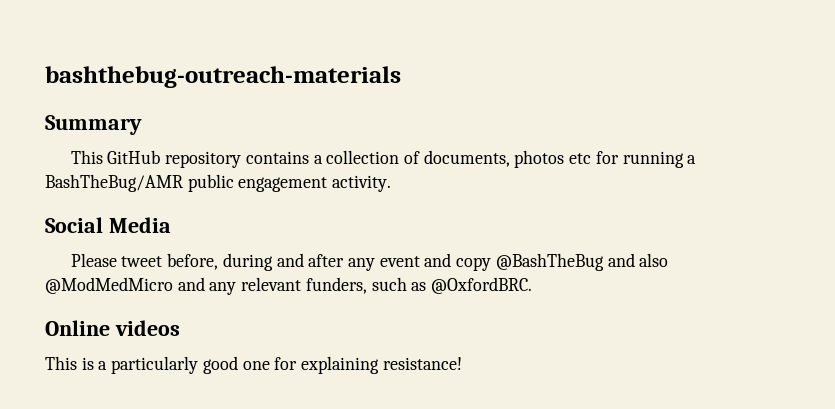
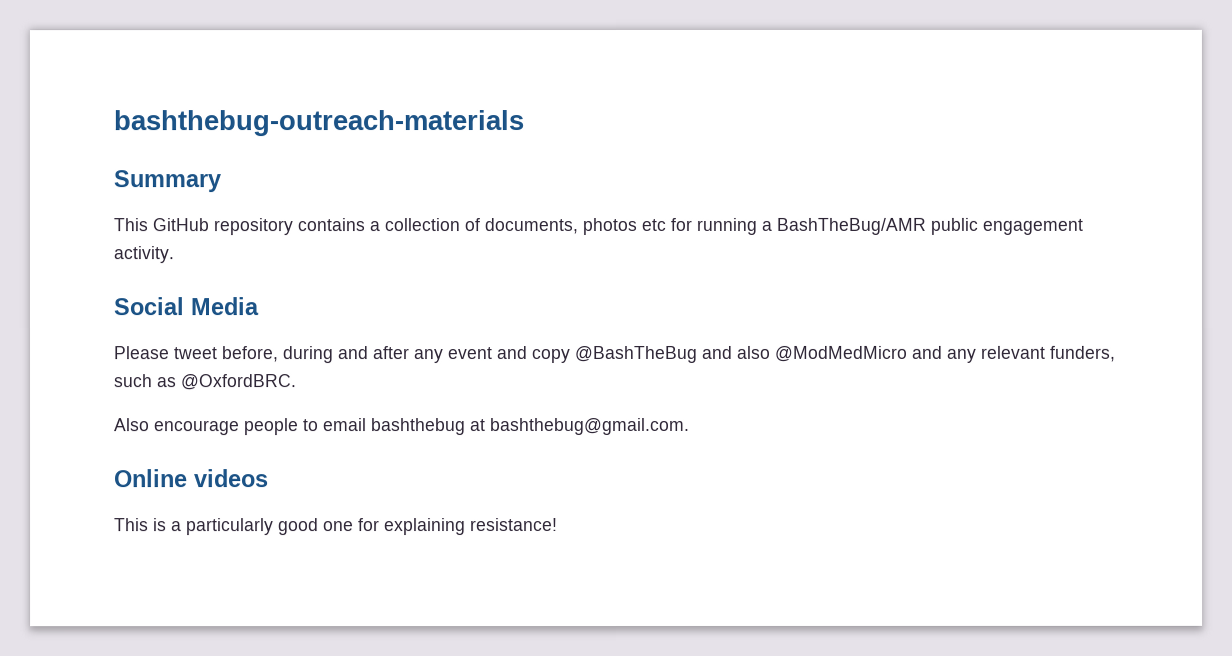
+ Also encourage people to email bashthebug at bashthebug@gmail.com.

